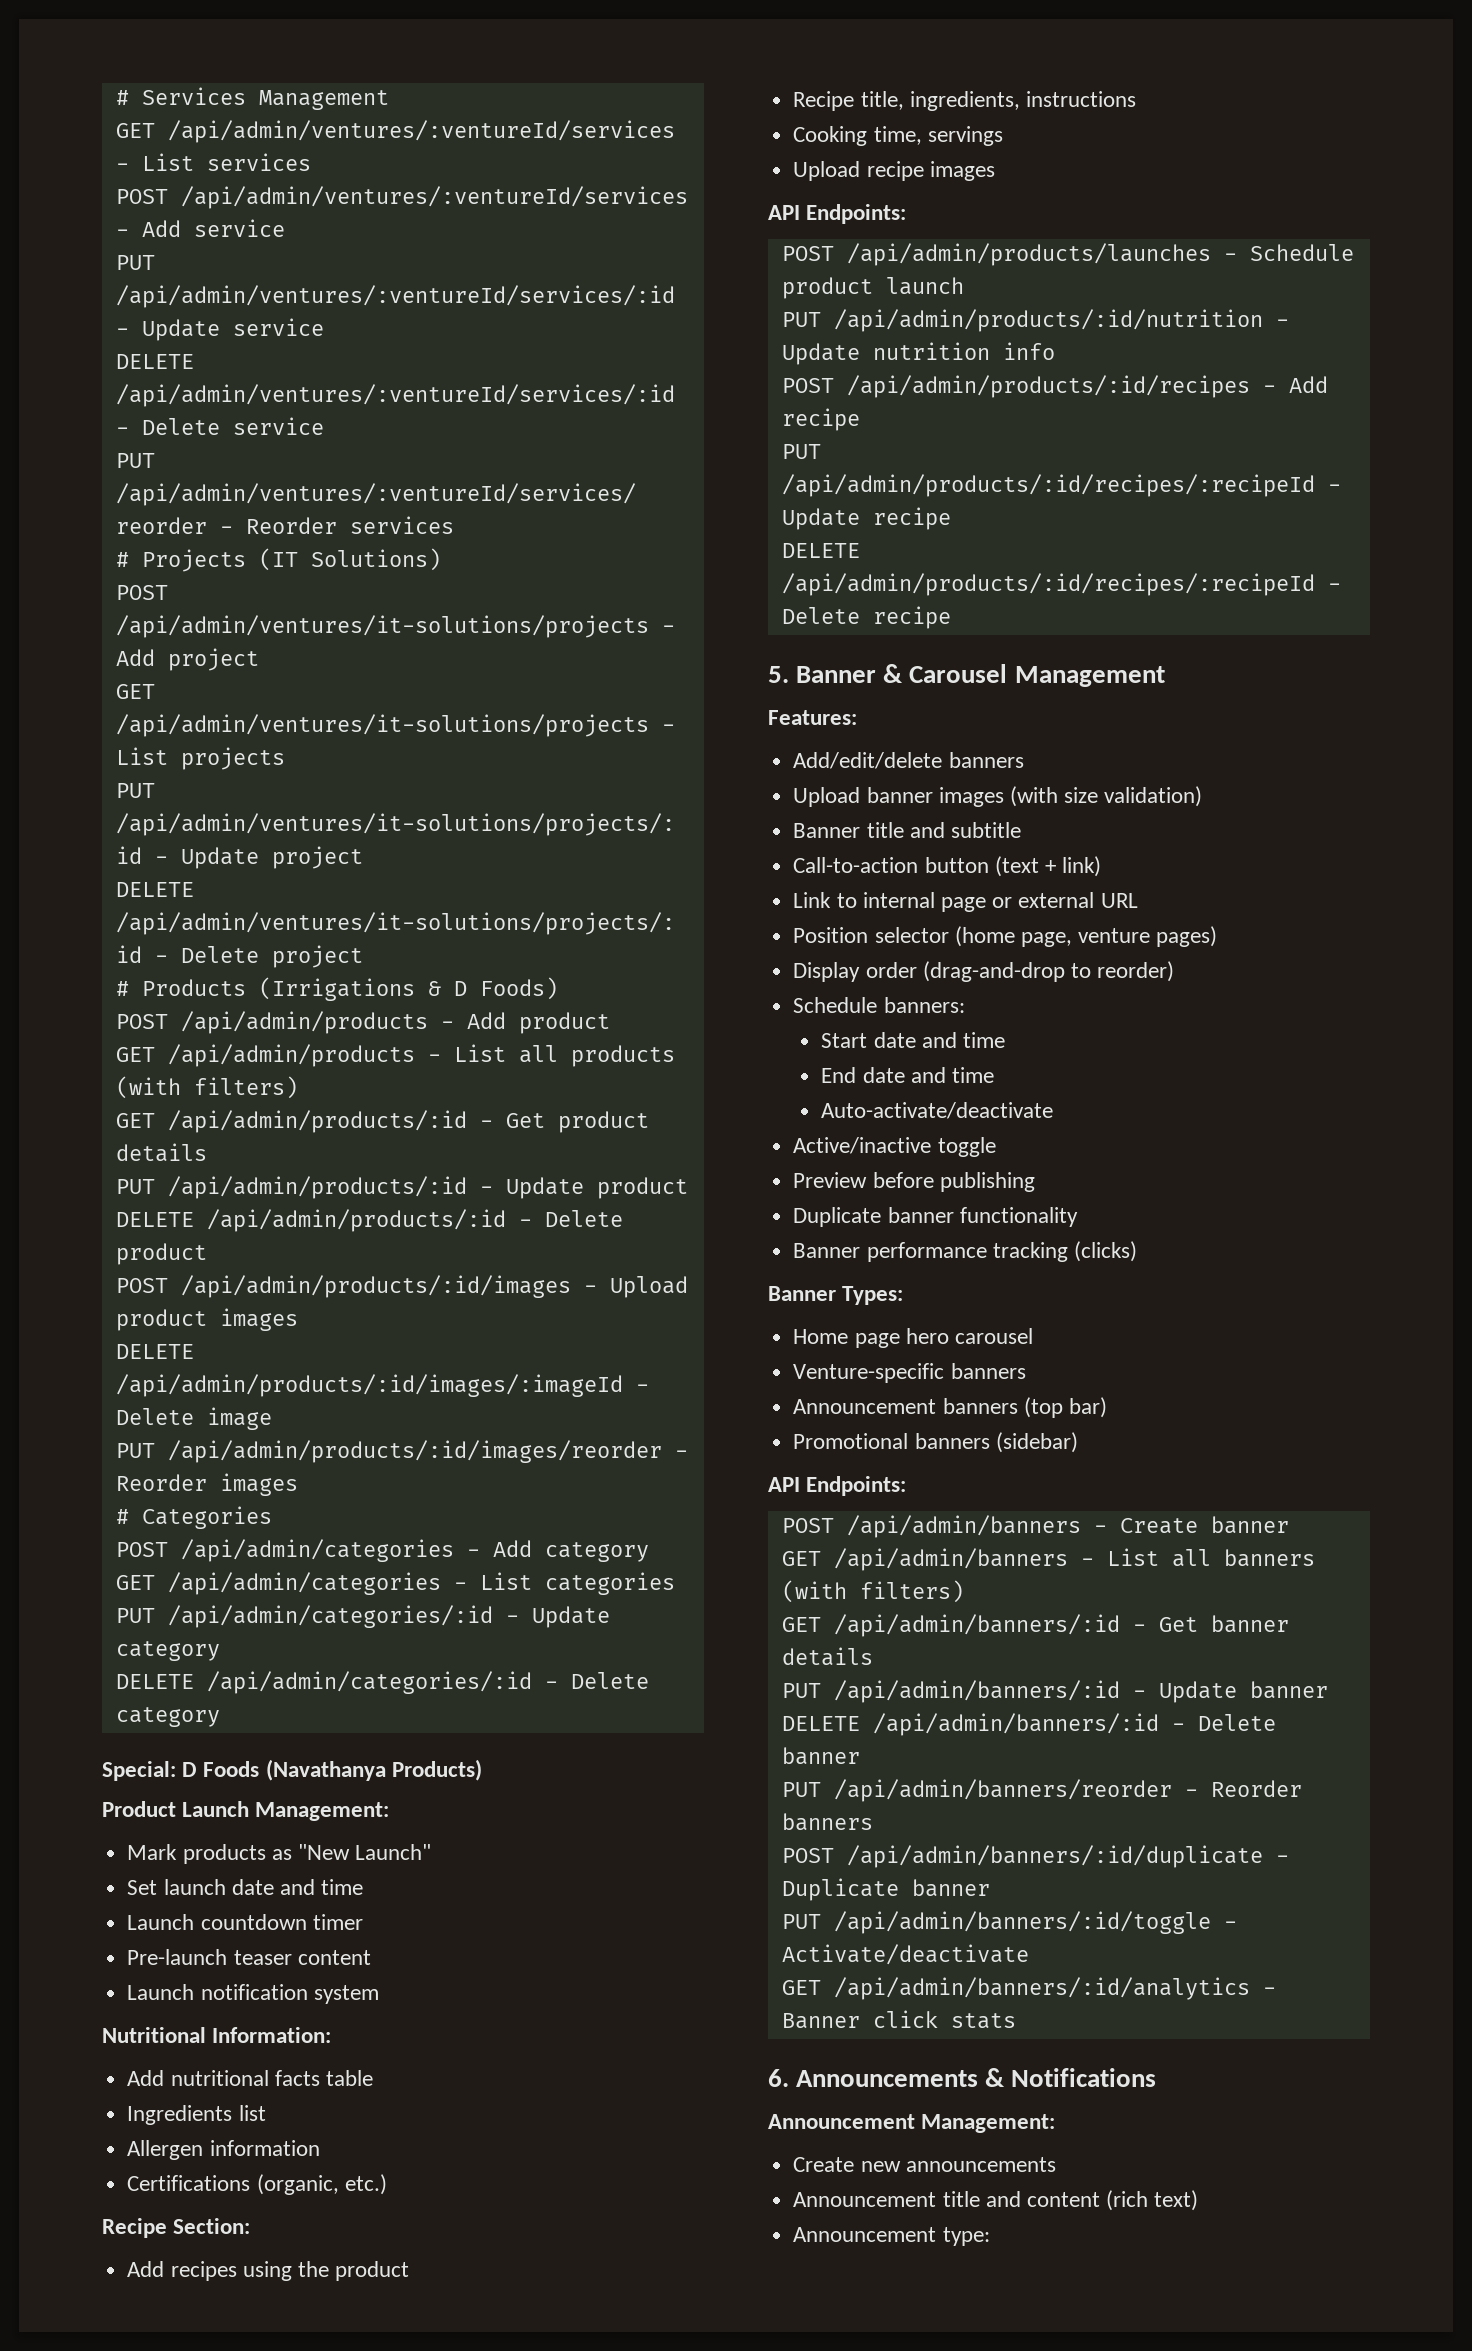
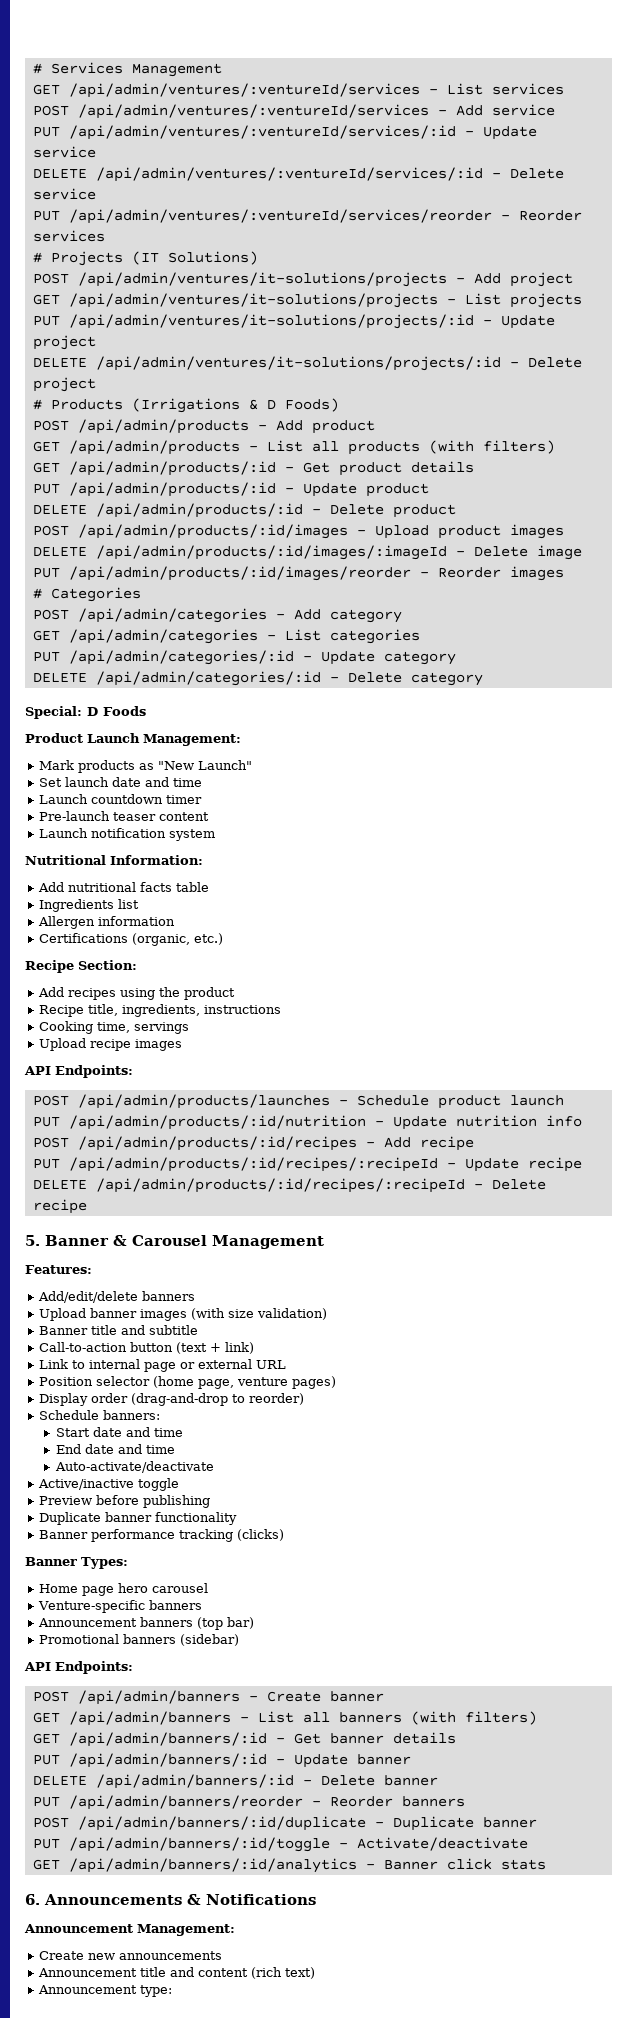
- Special: D Foods (Navathanya Products)
+ Special: D Foods

